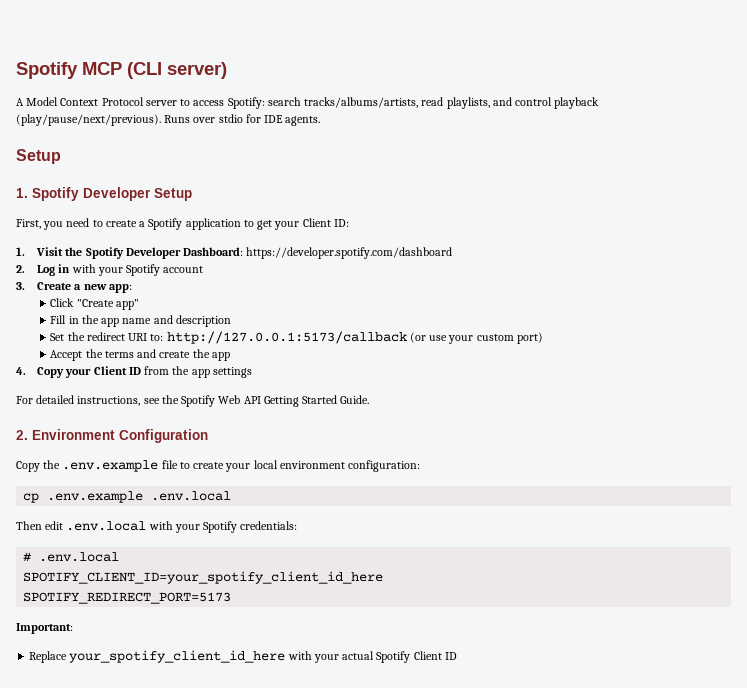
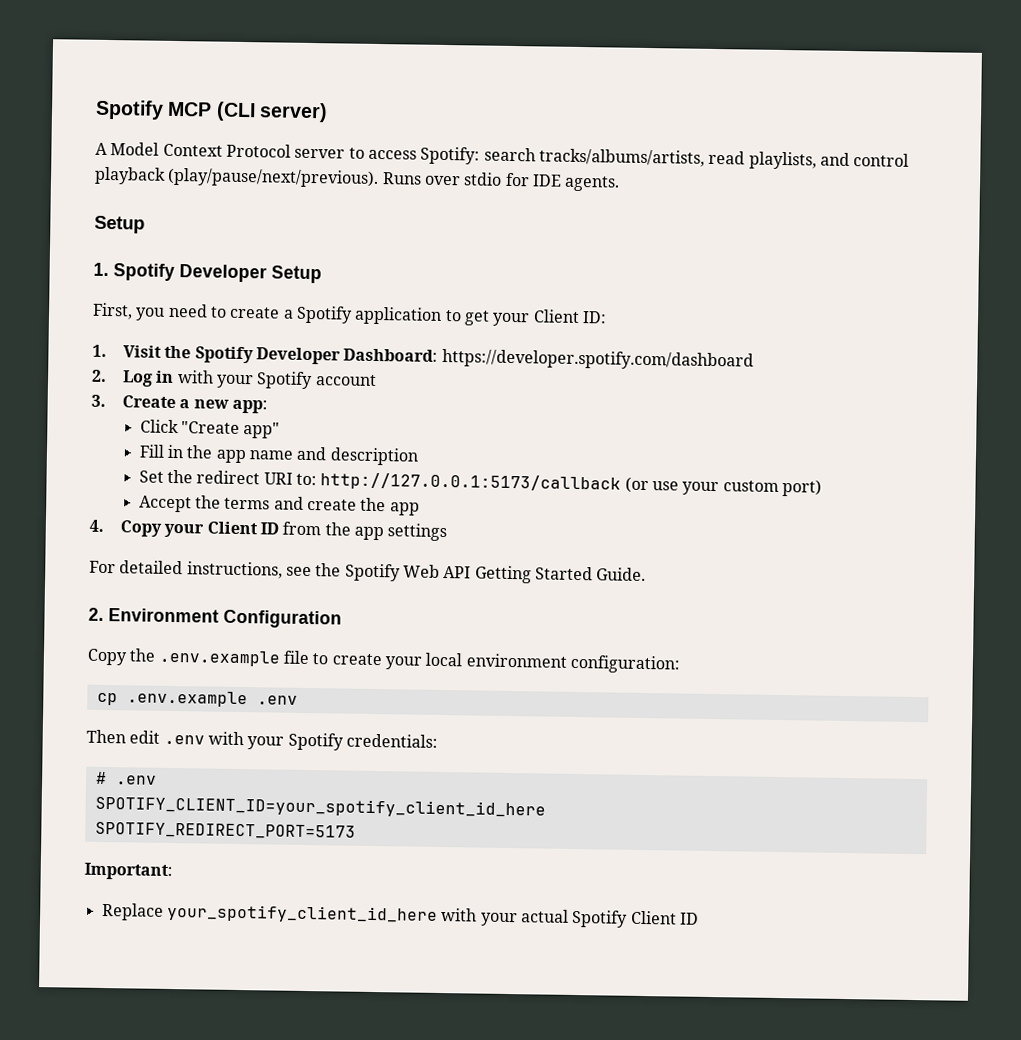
- cp .env.example .env.local
+ cp .env.example .env
- Then edit .env.local with your Spotify credentials:
+ Then edit .env with your Spotify credentials:
- # .env.local
+ # .env

